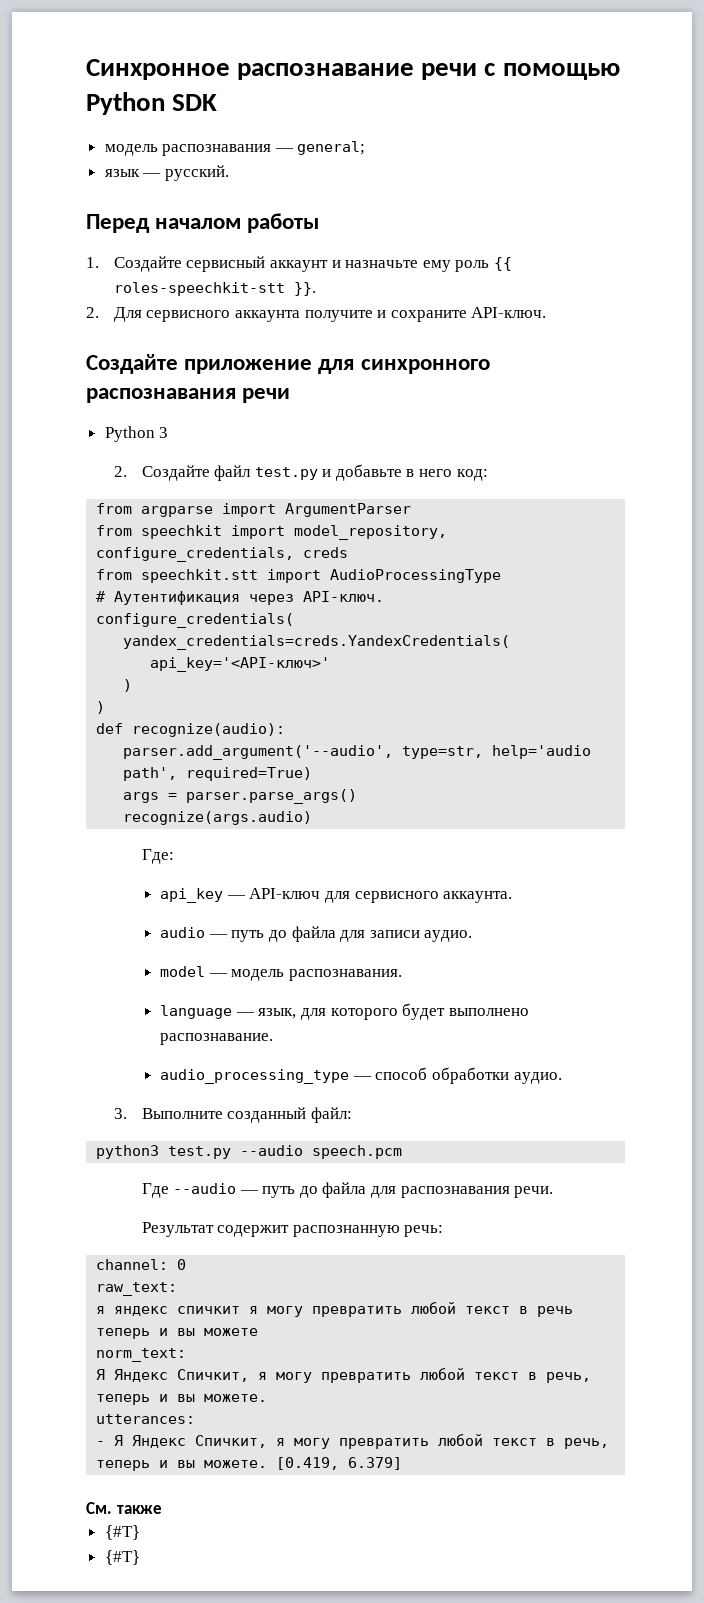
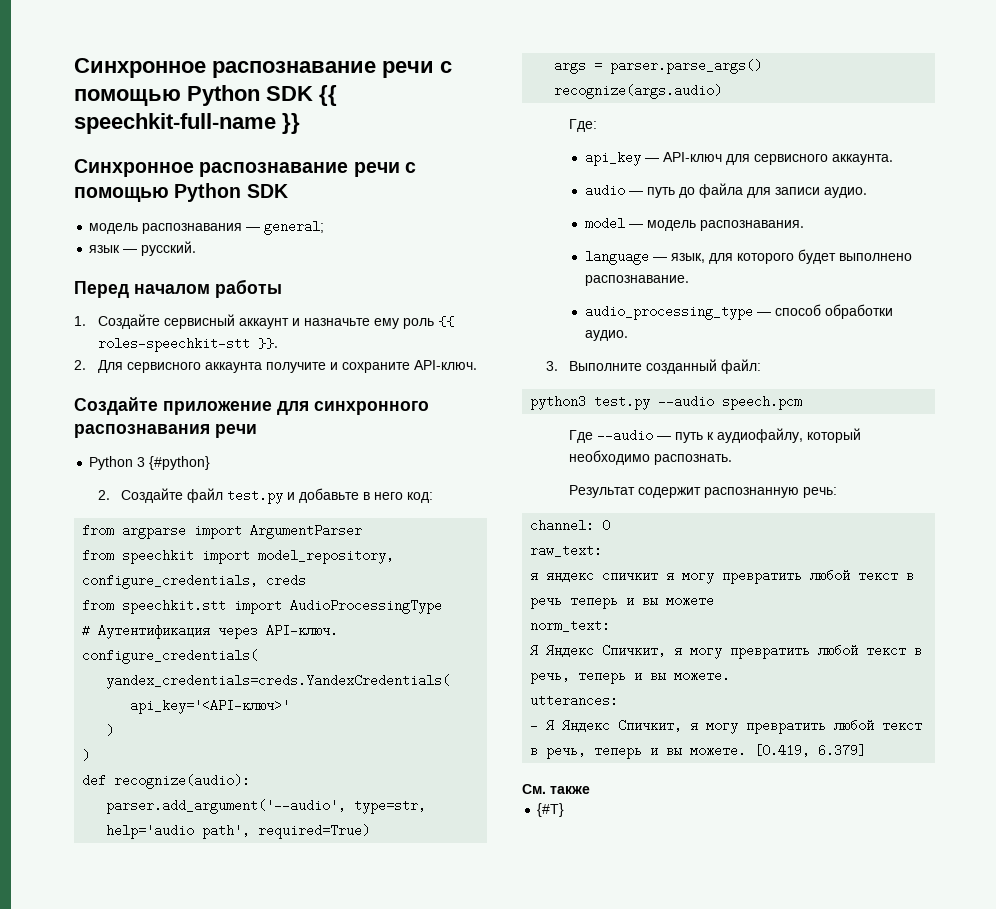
+ Синхронное распознавание речи с помощью Python SDK {{ speechkit-full-name }}
- Python 3
+ Python 3 {#python}
- Где --audio — путь до файла для распознавания речи.
+ Где --audio — путь к аудиофайлу, который необходимо распознать.
  См. также
- {#T}

